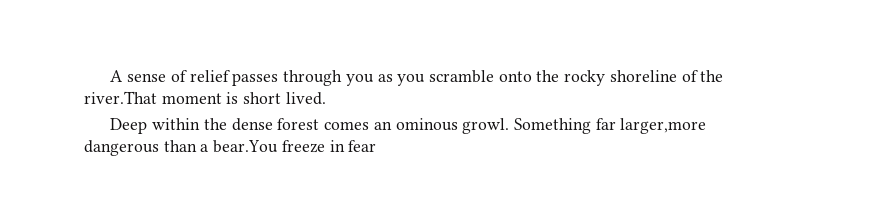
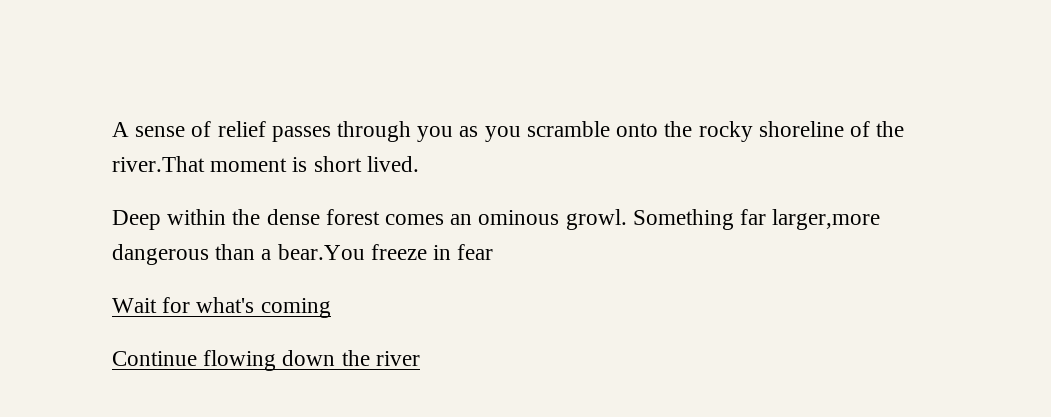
+ Wait for what's coming
+ Continue flowing down the river

